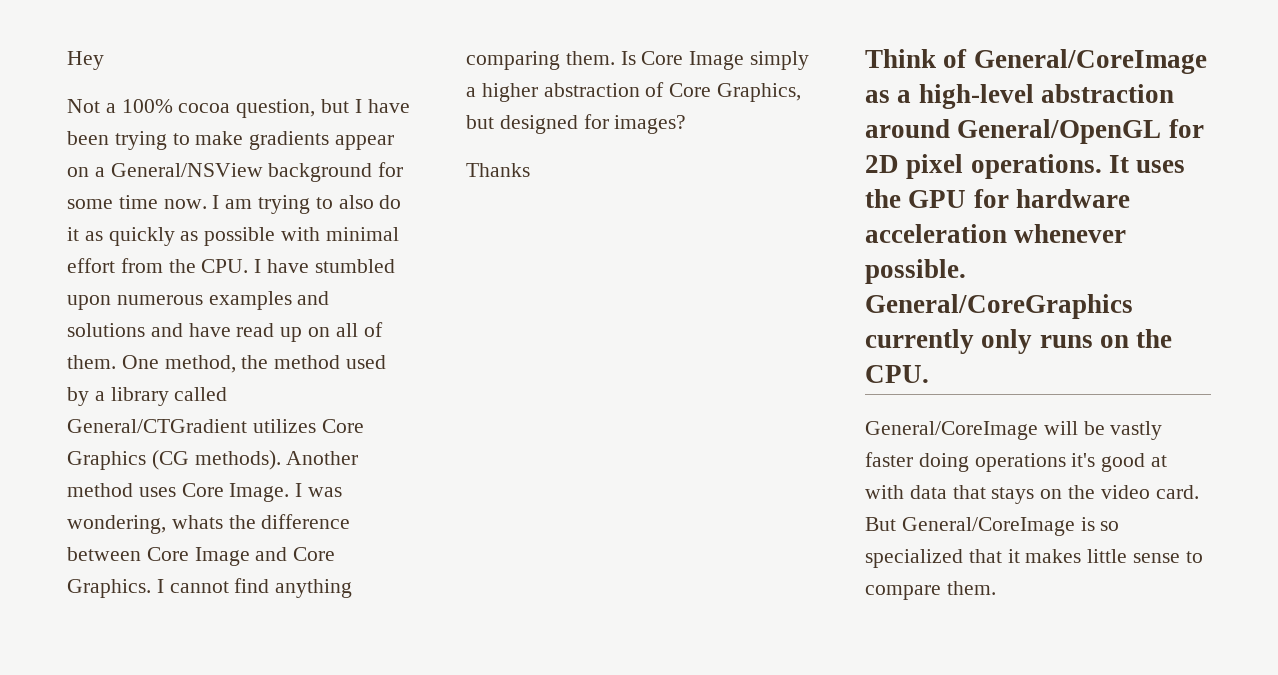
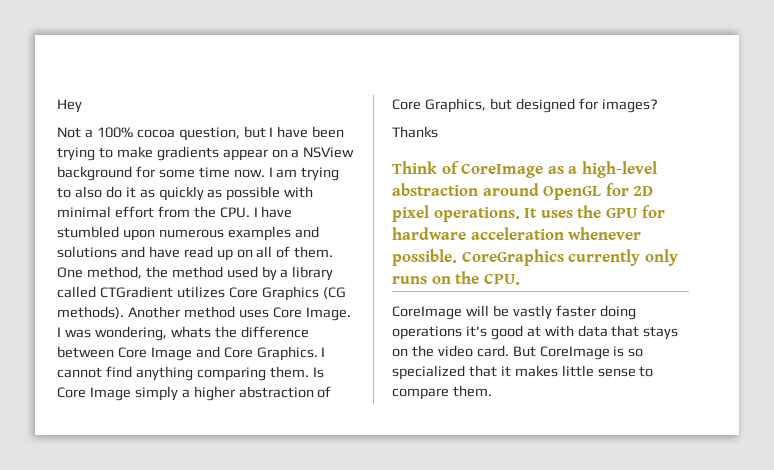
- Not a 100% cocoa question, but I have been trying to make gradients appear on a General/NSView background for some time now.
+ Not a 100% cocoa question, but I have been trying to make gradients appear on a NSView background for some time now.
- One method, the method used by a library called General/CTGradient utilizes Core Graphics (CG methods).
+ One method, the method used by a library called CTGradient utilizes Core Graphics (CG methods).
- Think of General/CoreImage as a high-level abstraction around General/OpenGL for 2D pixel operations.
+ Think of CoreImage as a high-level abstraction around OpenGL for 2D pixel operations.
- General/CoreGraphics currently only runs on the CPU.
+ CoreGraphics currently only runs on the CPU.
- General/CoreImage will be vastly faster doing operations it's good at with data that stays on the video card.
+ CoreImage will be vastly faster doing operations it's good at with data that stays on the video card.
- But General/CoreImage is so specialized that it makes little sense to compare them.
+ But CoreImage is so specialized that it makes little sense to compare them.

